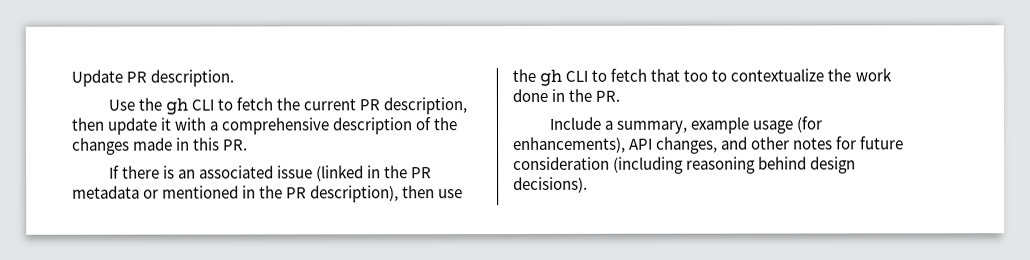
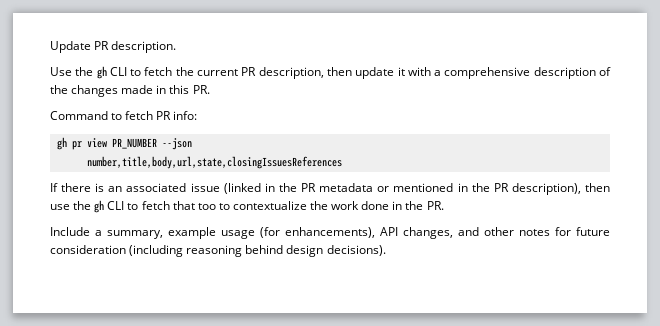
+ Command to fetch PR info:
+ gh pr view PR_NUMBER --json
+ number,title,body,url,state,closingIssuesReferences

